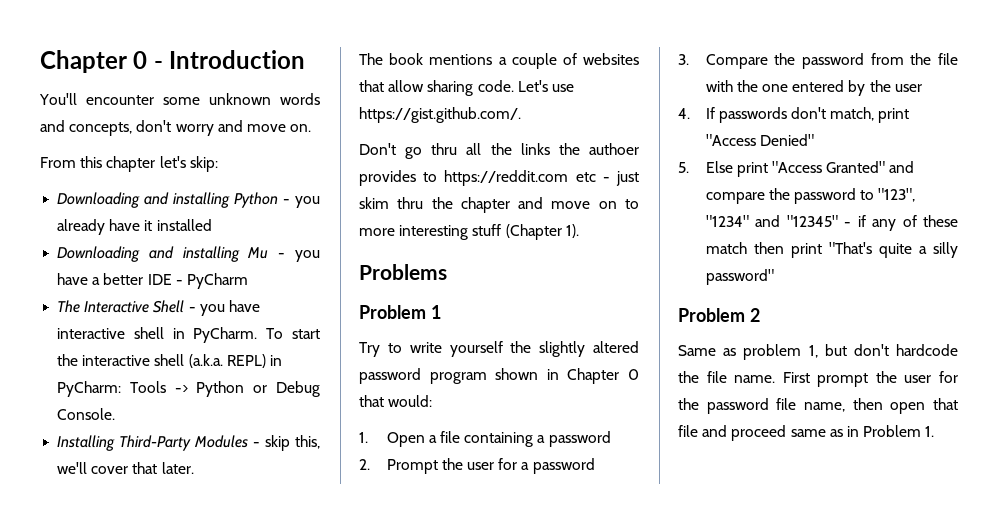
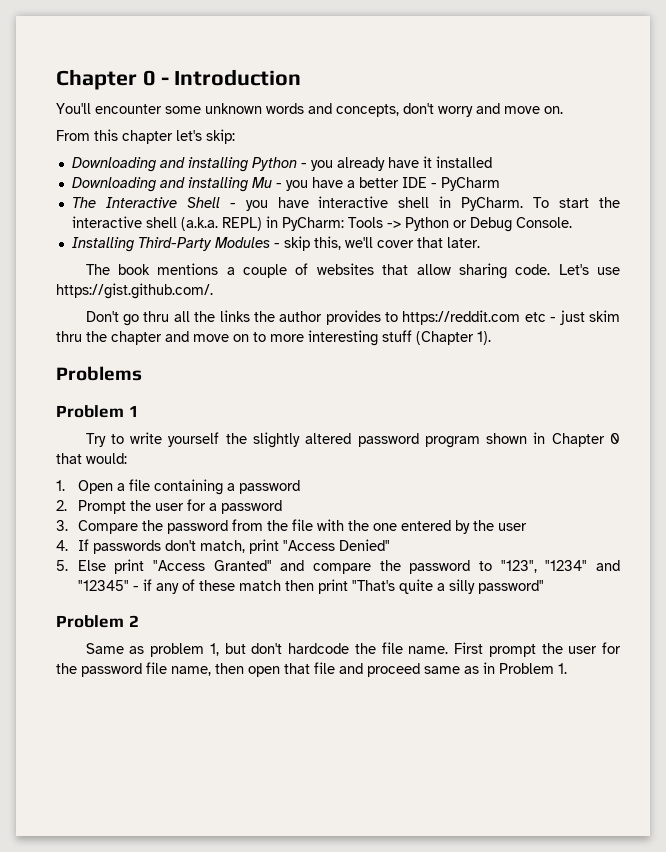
- Don't go thru all the links the authoer provides to https://reddit.com etc - just skim thru the chapter and move on to more interesting stuff (Chapter 1).
+ Don't go thru all the links the author provides to https://reddit.com etc - just skim thru the chapter and move on to more interesting stuff (Chapter 1).

